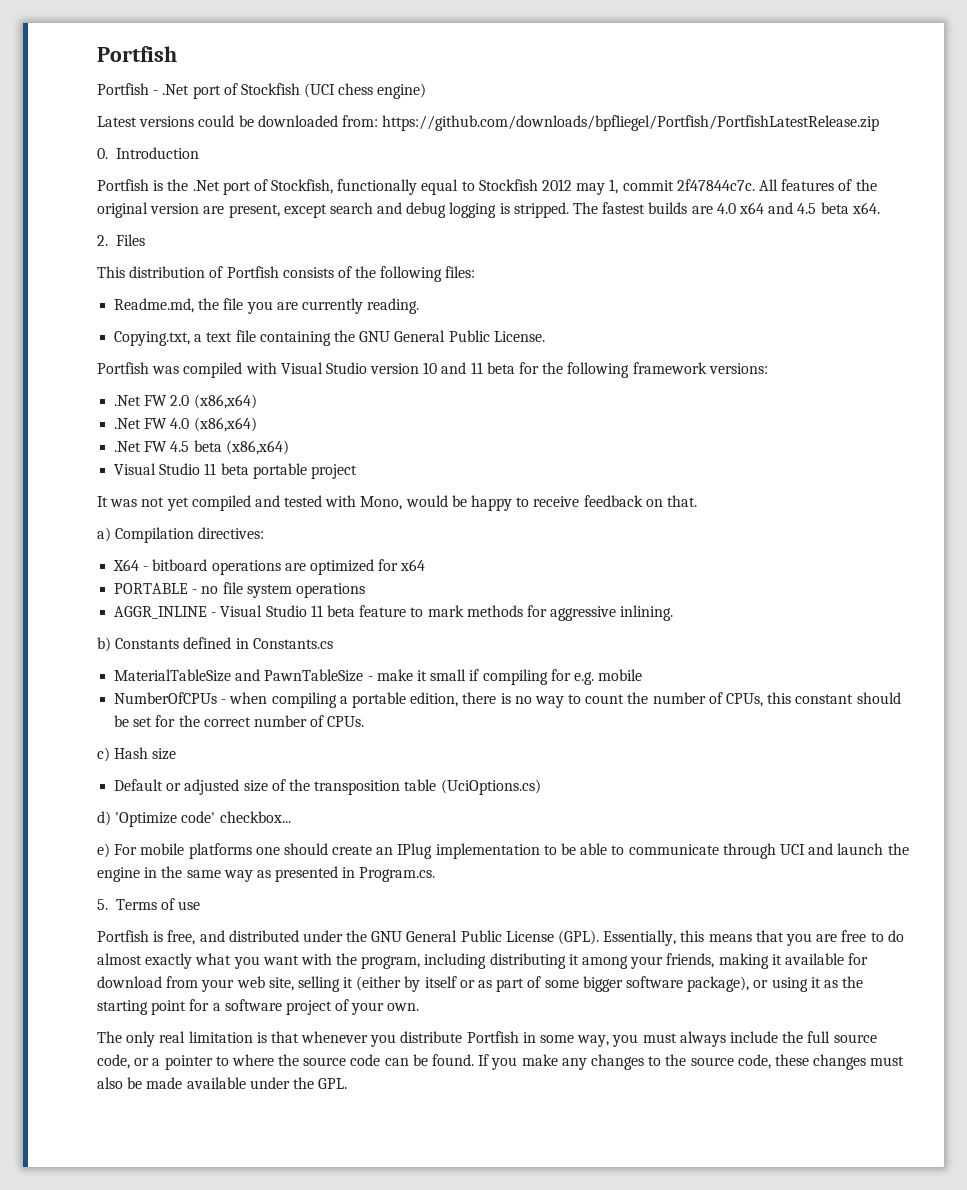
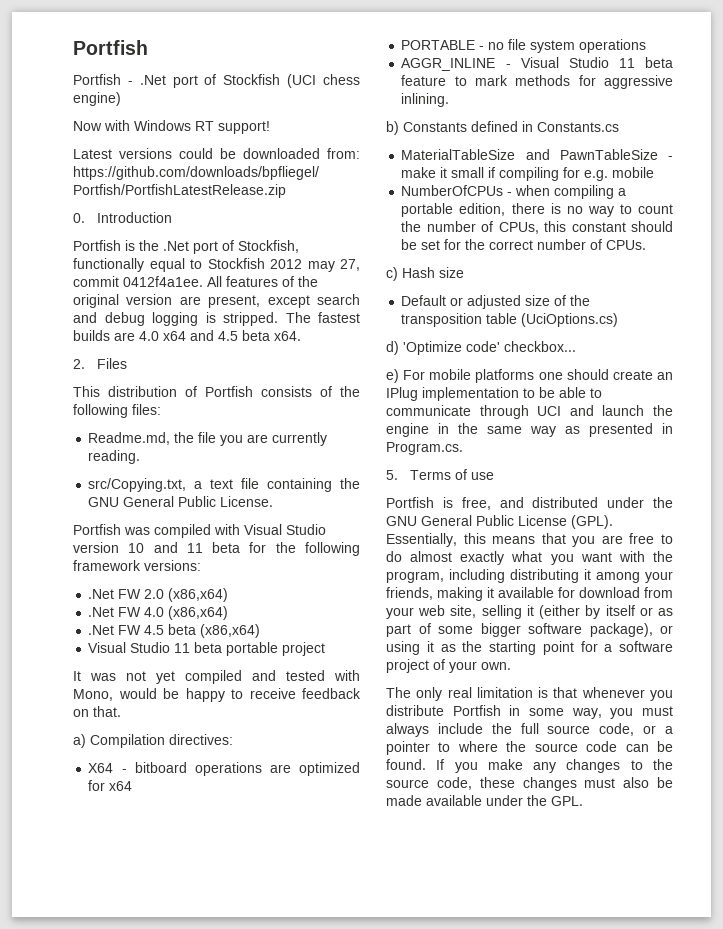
+ Now with Windows RT support!
- Portfish is the .Net port of Stockfish, functionally equal to Stockfish 2012 may 1, commit 2f47844c7c.
+ Portfish is the .Net port of Stockfish, functionally equal to Stockfish 2012 may 27, commit 0412f4a1ee.
- Copying.txt, a text file containing the GNU General Public License.
+ src/Copying.txt, a text file containing the GNU General Public License.

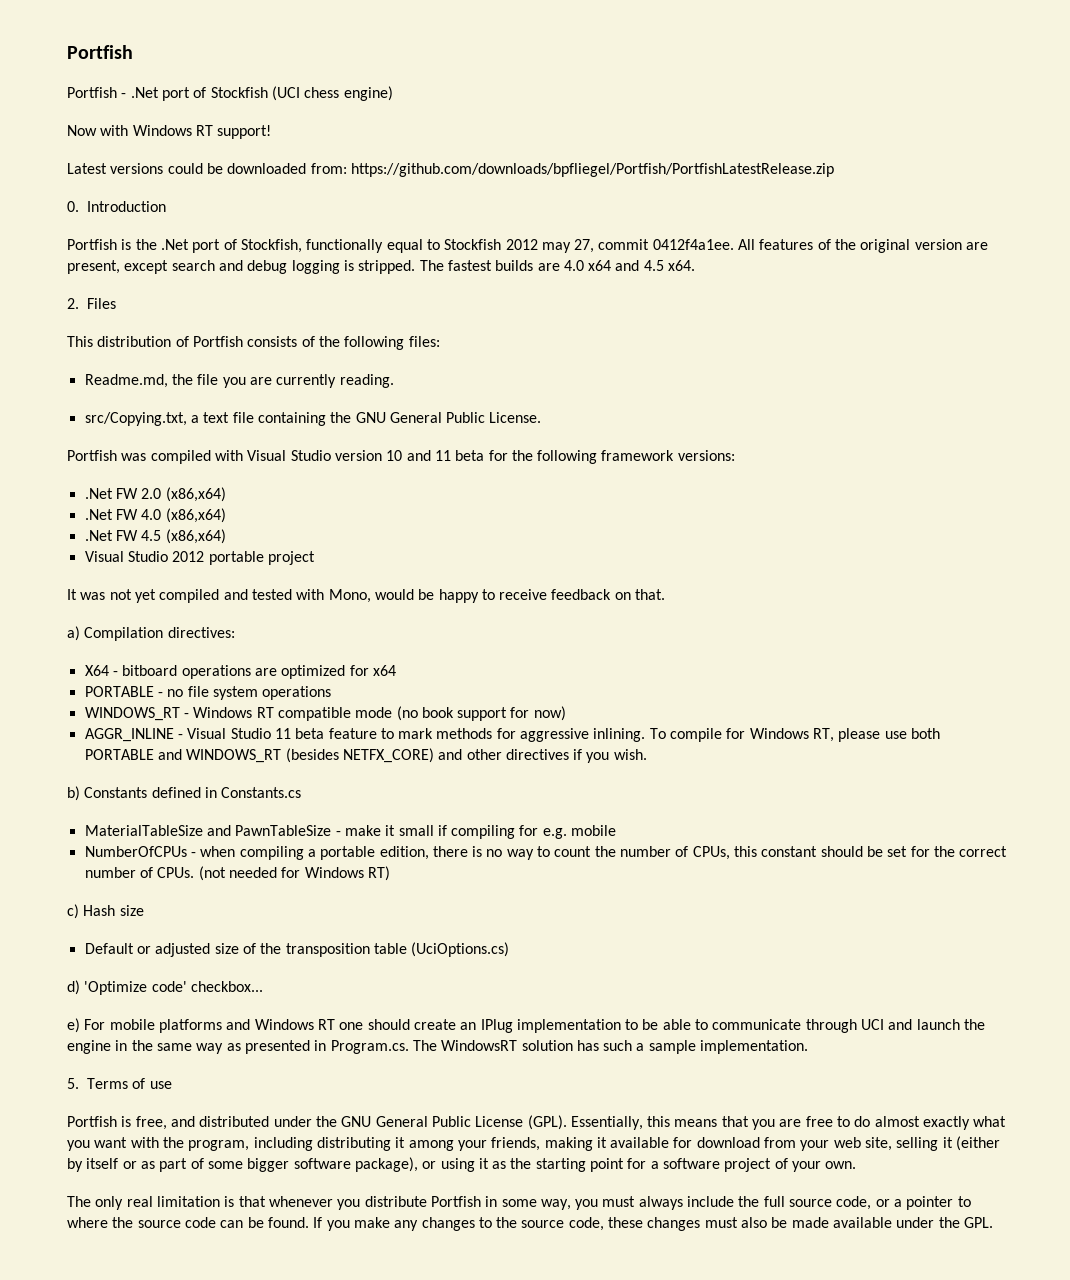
- The fastest builds are 4.0 x64 and 4.5 beta x64.
+ The fastest builds are 4.0 x64 and 4.5 x64.
- .Net FW 4.5 beta (x86,x64)
+ .Net FW 4.5 (x86,x64)
- Visual Studio 11 beta portable project
+ Visual Studio 2012 portable project
+ WINDOWS_RT - Windows RT compatible mode (no book support for now)
+ To compile for Windows RT, please use both PORTABLE and WINDOWS_RT (besides NETFX_CORE) and other directives if you wish.
+ (not needed for Windows RT)
- e) For mobile platforms one should create an IPlug implementation to be able to communicate through UCI and launch the engine in the same way as presented in Program.cs.
+ e) For mobile platforms and Windows RT one should create an IPlug implementation to be able to communicate through UCI and launch the engine in the same way as presented in Program.cs. The WindowsRT solution has such a sample implementation.

